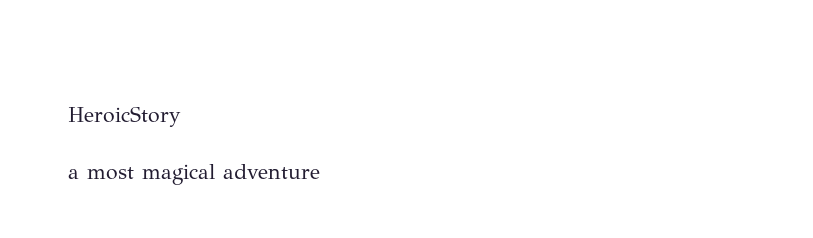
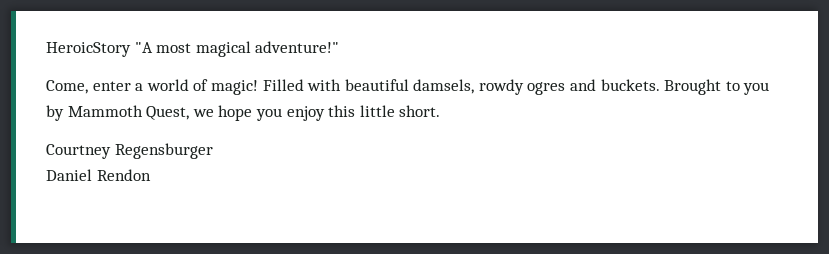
- HeroicStory
- a most magical adventure
+ HeroicStory "A most magical adventure!"
+ Come, enter a world of magic! Filled with beautiful damsels, rowdy ogres and buckets. Brought to you by Mammoth Quest, we hope you enjoy this little short.
+ Courtney Regensburger
+ Daniel Rendon

